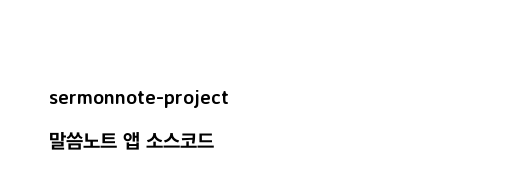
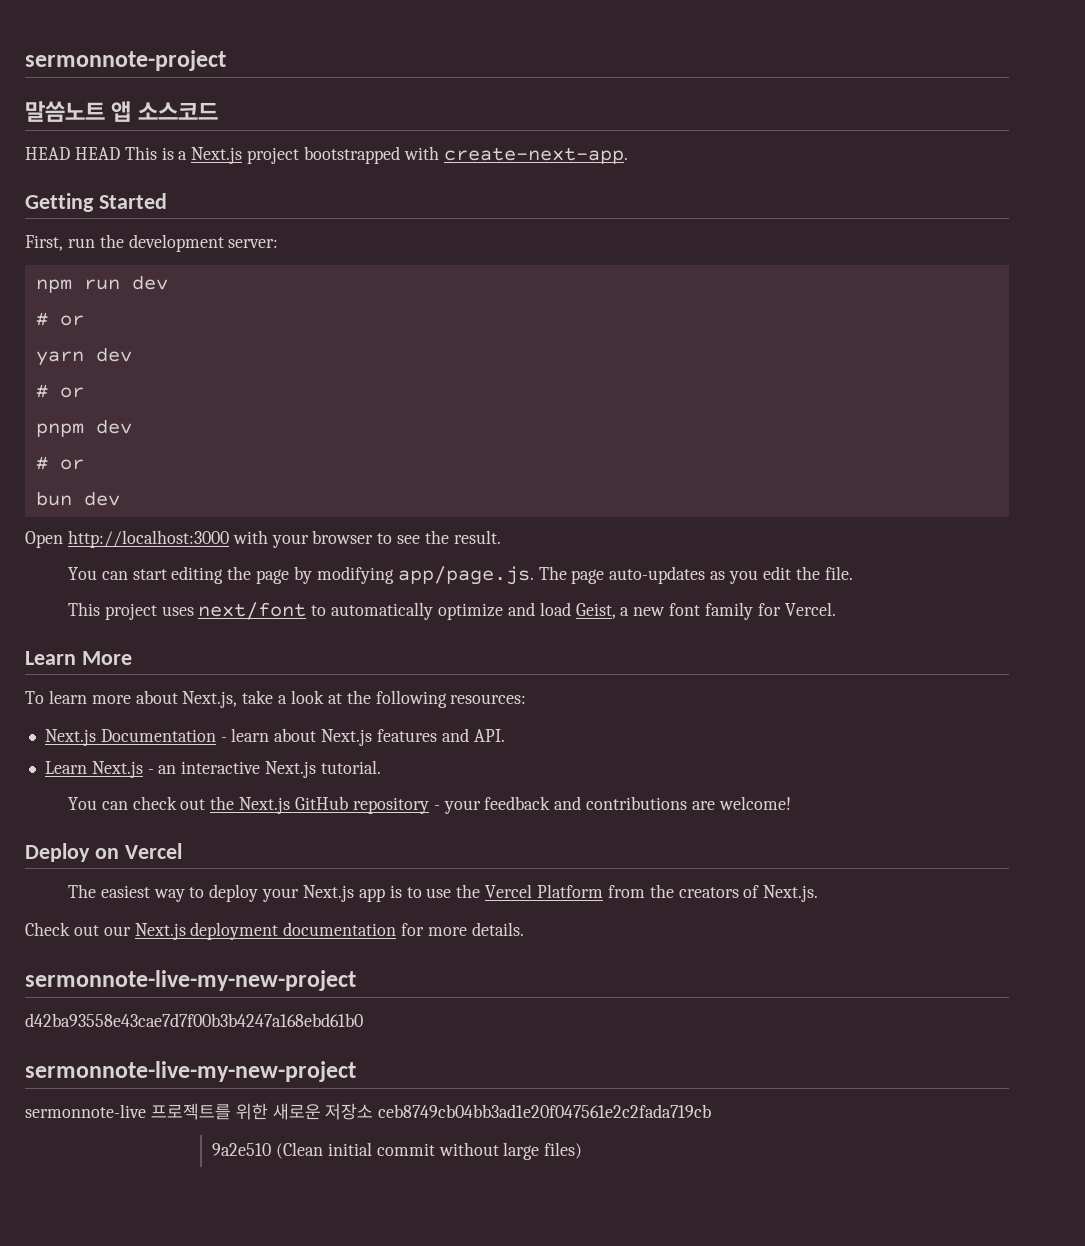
+ HEAD HEAD This is a Next.js project bootstrapped with create-next-app.
+ Getting Started
+ First, run the development server:
+ npm run dev
+ # or
+ yarn dev
+ # or
+ pnpm dev
+ # or
+ bun dev
+ Open http://localhost:3000 with your browser to see the result.
+ You can start editing the page by modifying app/page.js. The page auto-updates as you edit the file.
+ This project uses next/font to automatically optimize and load Geist, a new font family for Vercel.
+ Learn More
+ To learn more about Next.js, take a look at the following resources:
+ Next.js Documentation - learn about Next.js features and API.
+ Learn Next.js - an interactive Next.js tutorial.
+ You can check out the Next.js GitHub repository - your feedback and contributions are welcome!
+ Deploy on Vercel
+ The easiest way to deploy your Next.js app is to use the Vercel Platform from the creators of Next.js.
+ Check out our Next.js deployment documentation for more details.
+ sermonnote-live-my-new-project
+ d42ba93558e43cae7d7f00b3b4247a168ebd61b0
+ sermonnote-live-my-new-project
+ sermonnote-live 프로젝트를 위한 새로운 저장소 ceb8749cb04bb3ad1e20f047561e2c2fada719cb
+ 9a2e510 (Clean initial commit without large files)

